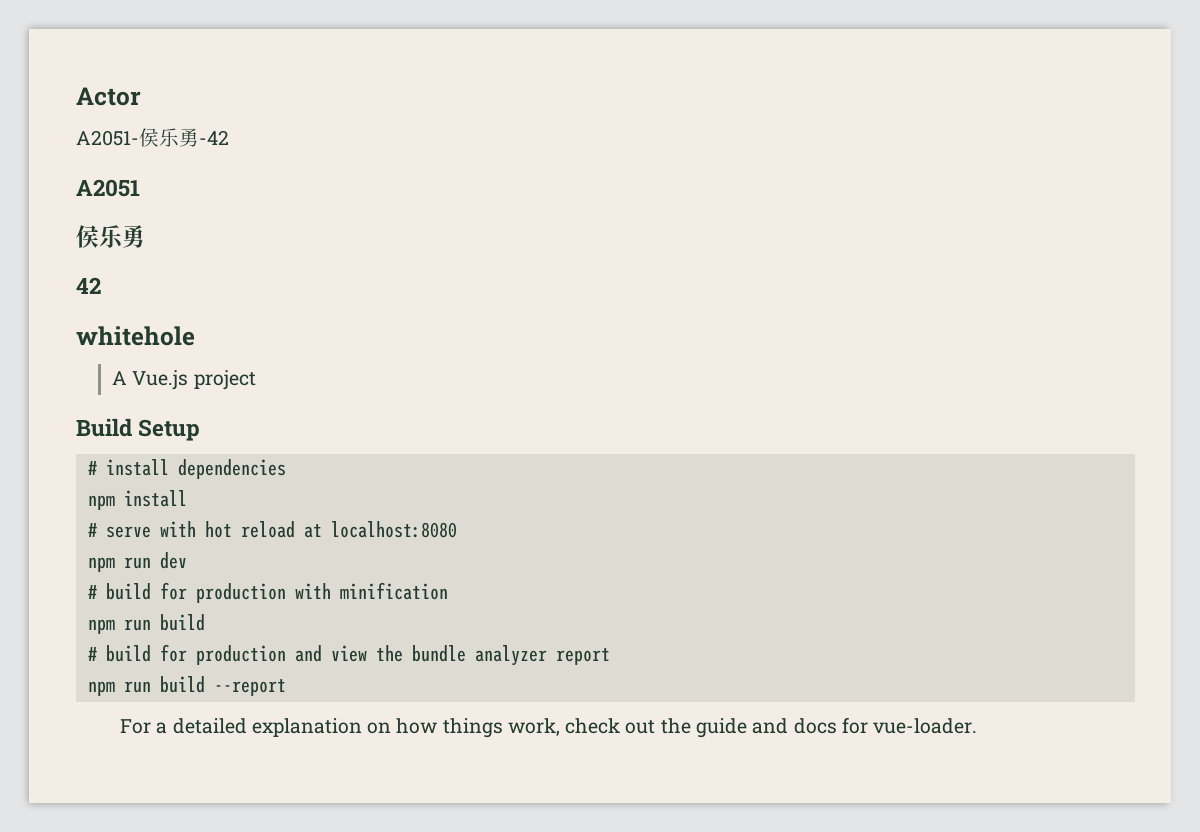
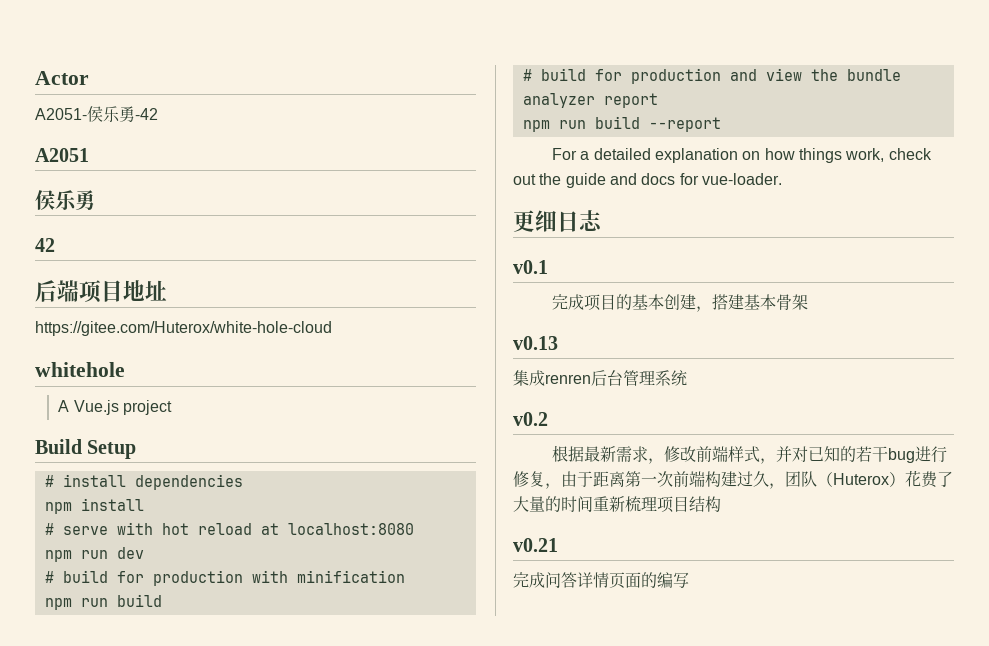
+ 后端项目地址
+ https://gitee.com/Huterox/white-hole-cloud
+ 更细日志
+ v0.1
+ 完成项目的基本创建，搭建基本骨架
+ v0.13
+ 集成renren后台管理系统
+ v0.2
+ 根据最新需求，修改前端样式，并对已知的若干bug进行修复，由于距离第一次前端构建过久，团队（Huterox）花费了大量的时间重新梳理项目结构
+ v0.21
+ 完成问答详情页面的编写

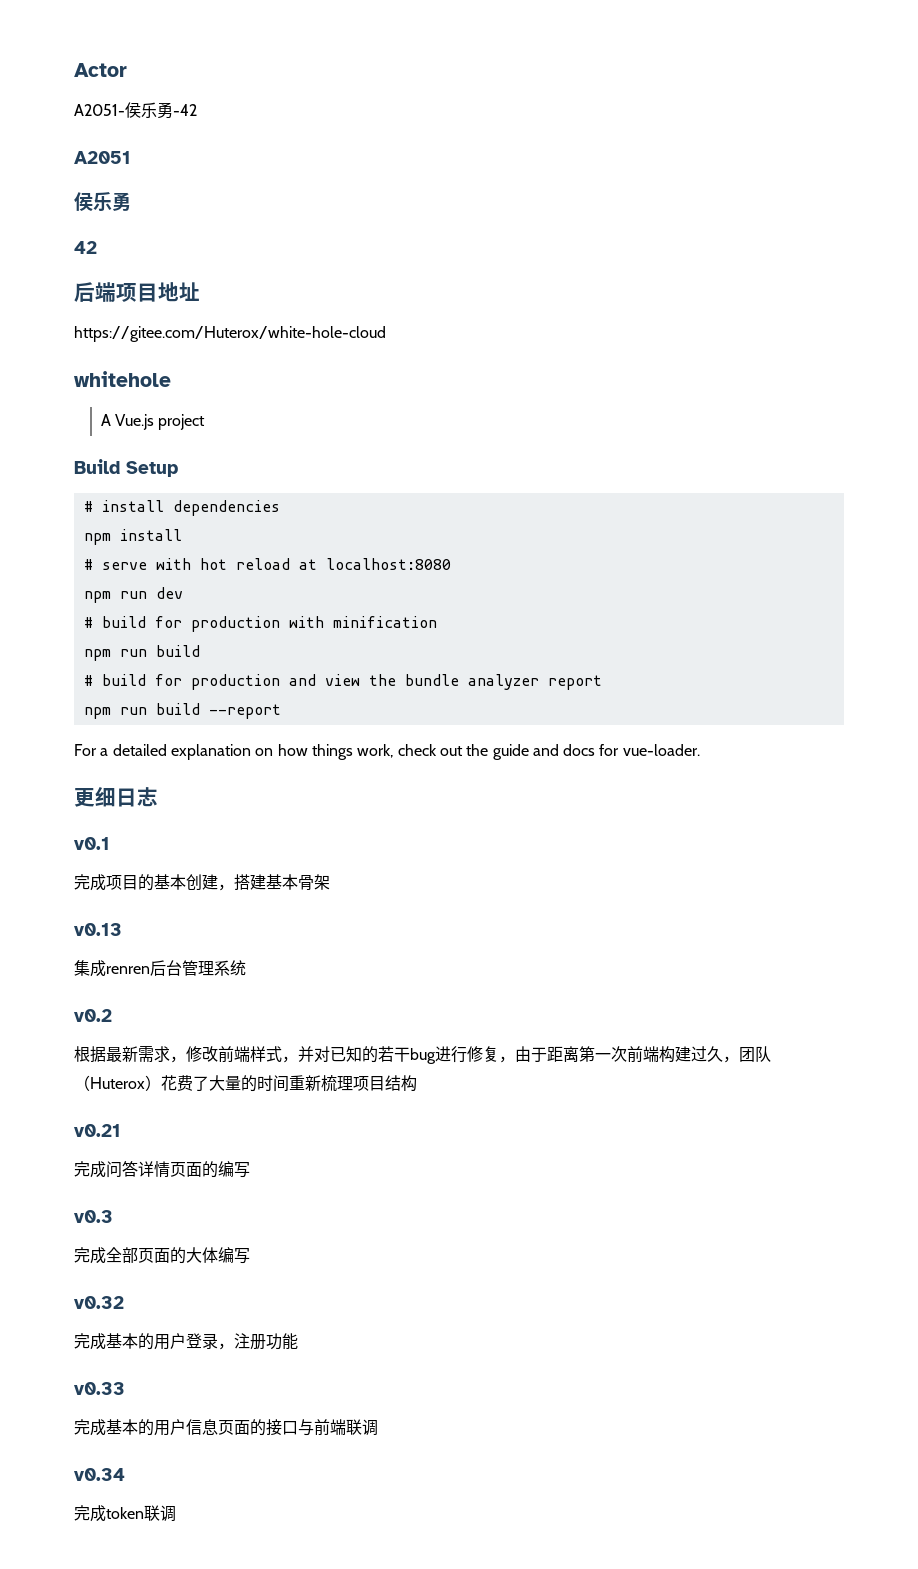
+ v0.3
+ 完成全部页面的大体编写
+ v0.32
+ 完成基本的用户登录，注册功能
+ v0.33
+ 完成基本的用户信息页面的接口与前端联调
+ v0.34
+ 完成token联调

